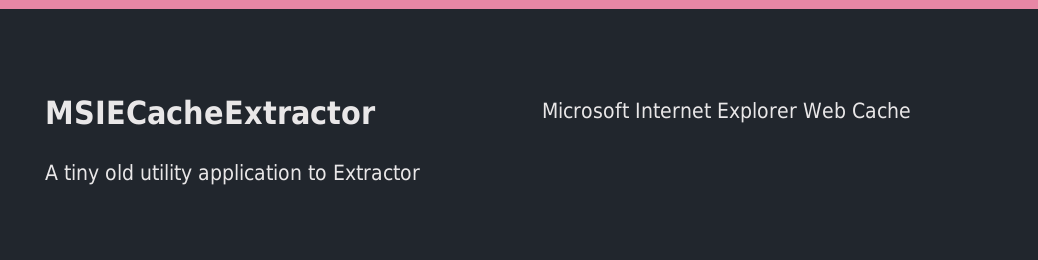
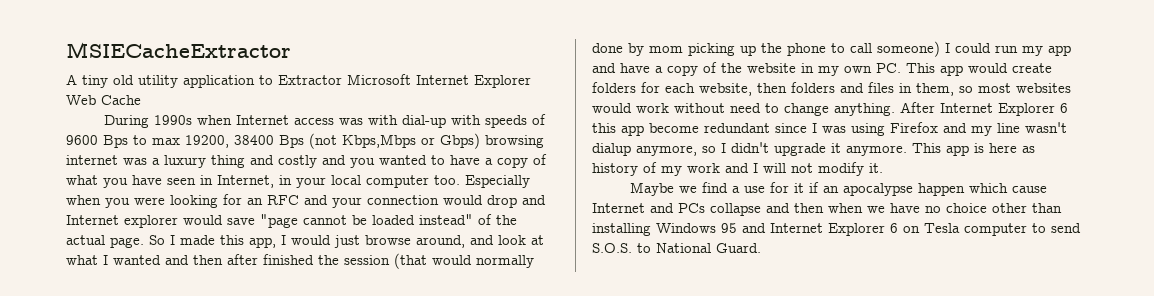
+ During 1990s when Internet access was with dial-up with speeds of 9600 Bps to max 19200, 38400 Bps (not Kbps,Mbps or Gbps) browsing internet was a luxury thing and costly and you wanted to have a copy of what you have seen in Internet, in your local computer too. Especially when you were looking for an RFC and your connection would drop and Internet explorer would save "page cannot be loaded instead" of the actual page. So I made this app, I would just browse around, and look at what I wanted and then after finished the session (that would normally done by mom picking up the phone to call someone) I could run my app and have a copy of the website in my own PC. This app would create folders for each website, then folders and files in them, so most websites would work without need to change anything. After Internet Explorer 6 this app become redundant since I was using Firefox and my line wasn't dialup anymore, so I didn't upgrade it anymore. This app is here as history of my work and I will not modify it.
+ Maybe we find a use for it if an apocalypse happen which cause Internet and PCs collapse and then when we have no choice other than installing Windows 95 and Internet Explorer 6 on Tesla computer to send S.O.S. to National Guard.

